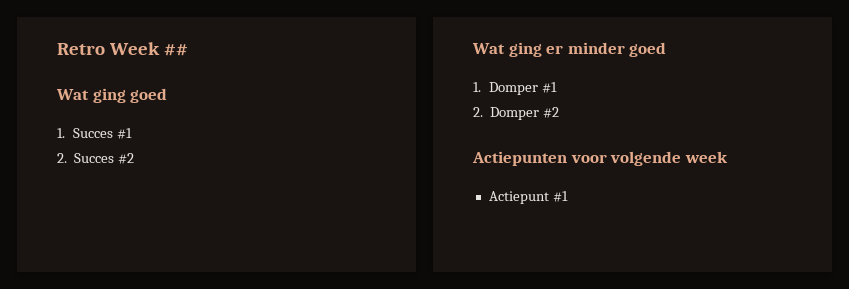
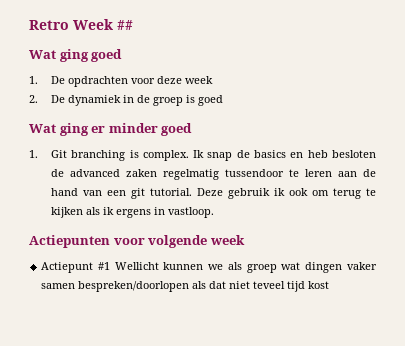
- 1. Succes #1
- 2. Succes #2
+ 1. De opdrachten voor deze week
+ 2. De dynamiek in de groep is goed
- 1. Domper #1
- 2. Domper #2
+ 1. Git branching is complex. Ik snap de basics en heb besloten de advanced zaken regelmatig tussendoor te leren aan de hand van een git tutorial. Deze gebruik ik ook om terug te kijken als ik ergens in vastloop.
- Actiepunt #1
+ Actiepunt #1 Wellicht kunnen we als groep wat dingen vaker samen bespreken/doorlopen als dat niet teveel tijd kost

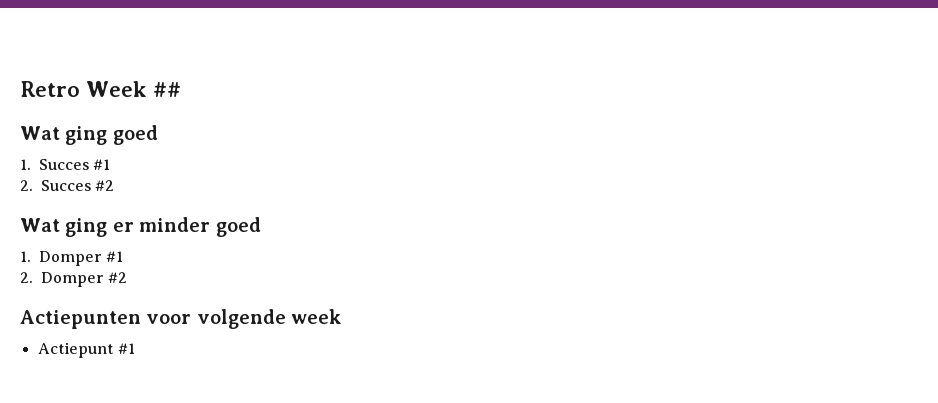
- 1. De opdrachten voor deze week
- 2. De dynamiek in de groep is goed
+ 1. Succes #1
+ 2. Succes #2
- 1. Git branching is complex. Ik snap de basics en heb besloten de advanced zaken regelmatig tussendoor te leren aan de hand van een git tutorial. Deze gebruik ik ook om terug te kijken als ik ergens in vastloop.
+ 1. Domper #1
+ 2. Domper #2
- Actiepunt #1 Wellicht kunnen we als groep wat dingen vaker samen bespreken/doorlopen als dat niet teveel tijd kost
+ Actiepunt #1

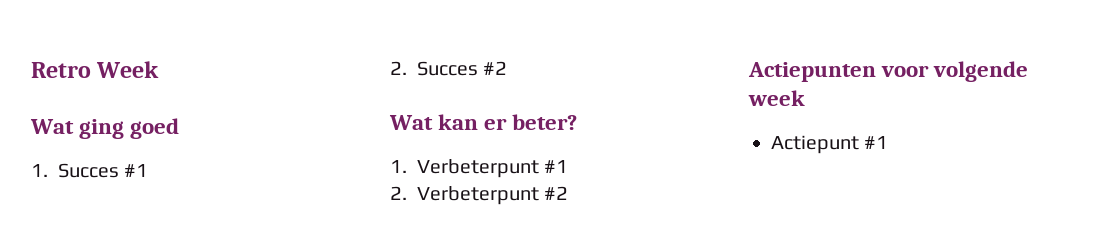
- Retro Week ##
+ Retro Week
- Wat ging er minder goed
- 1. Domper #1
- 2. Domper #2
+ Wat kan er beter?
+ 1. Verbeterpunt #1
+ 2. Verbeterpunt #2

